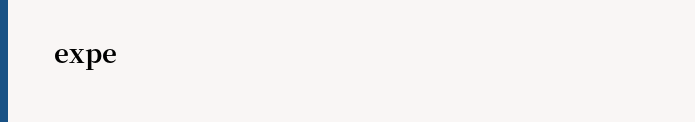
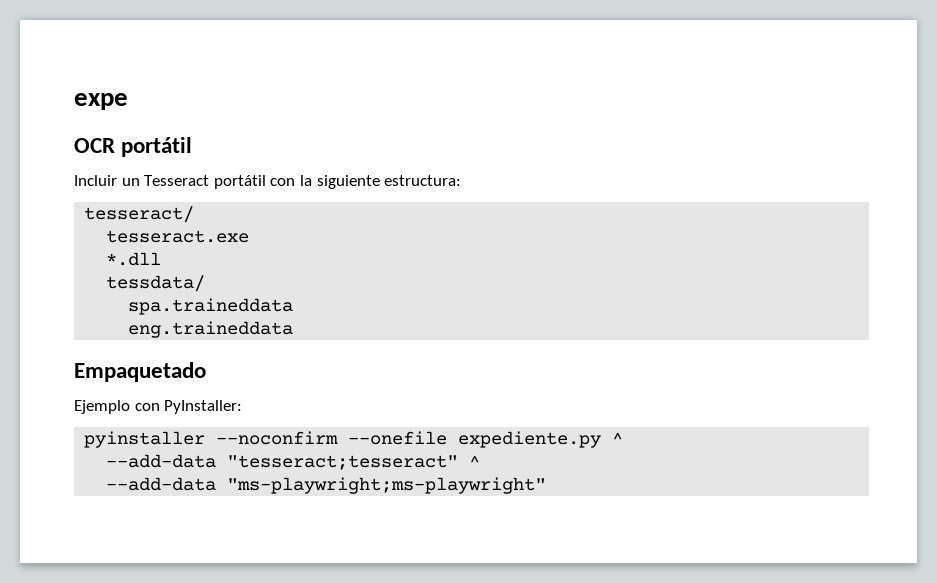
+ OCR portátil
+ Incluir un Tesseract portátil con la siguiente estructura:
+ tesseract/
+ tesseract.exe
+ *.dll
+ tessdata/
+ spa.traineddata
+ eng.traineddata
+ Empaquetado
+ Ejemplo con PyInstaller:
+ pyinstaller --noconfirm --onefile expediente.py ^
+ --add-data "tesseract;tesseract" ^
+ --add-data "ms-playwright;ms-playwright"

